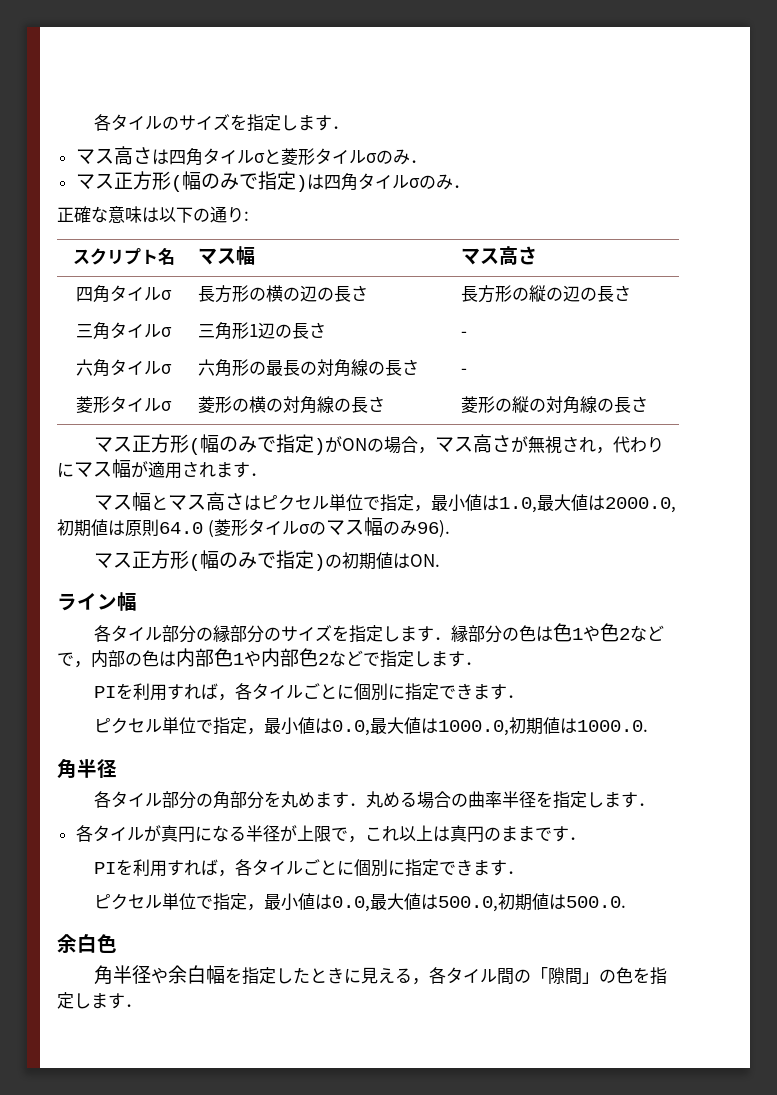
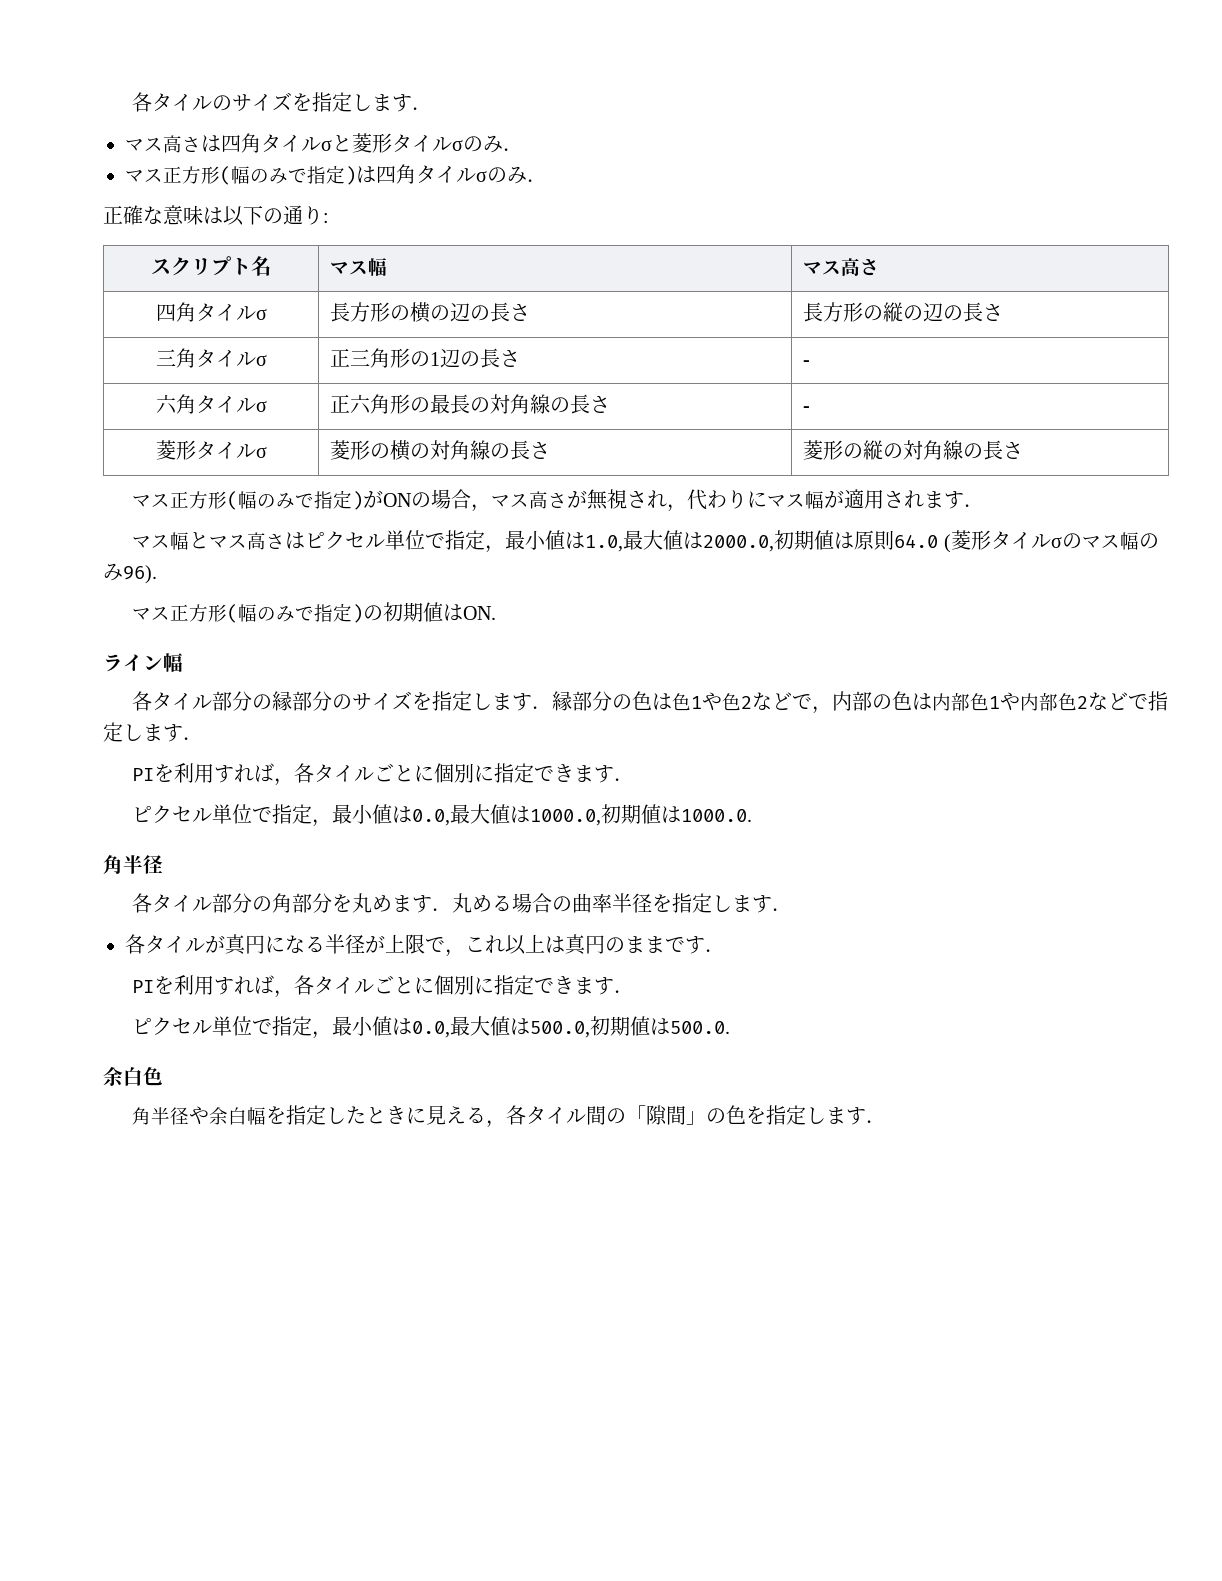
- 三角タイルσ | 三角形1辺の長さ | -
+ 三角タイルσ | 正三角形の1辺の長さ | -
- 六角タイルσ | 六角形の最長の対角線の長さ | -
+ 六角タイルσ | 正六角形の最長の対角線の長さ | -

